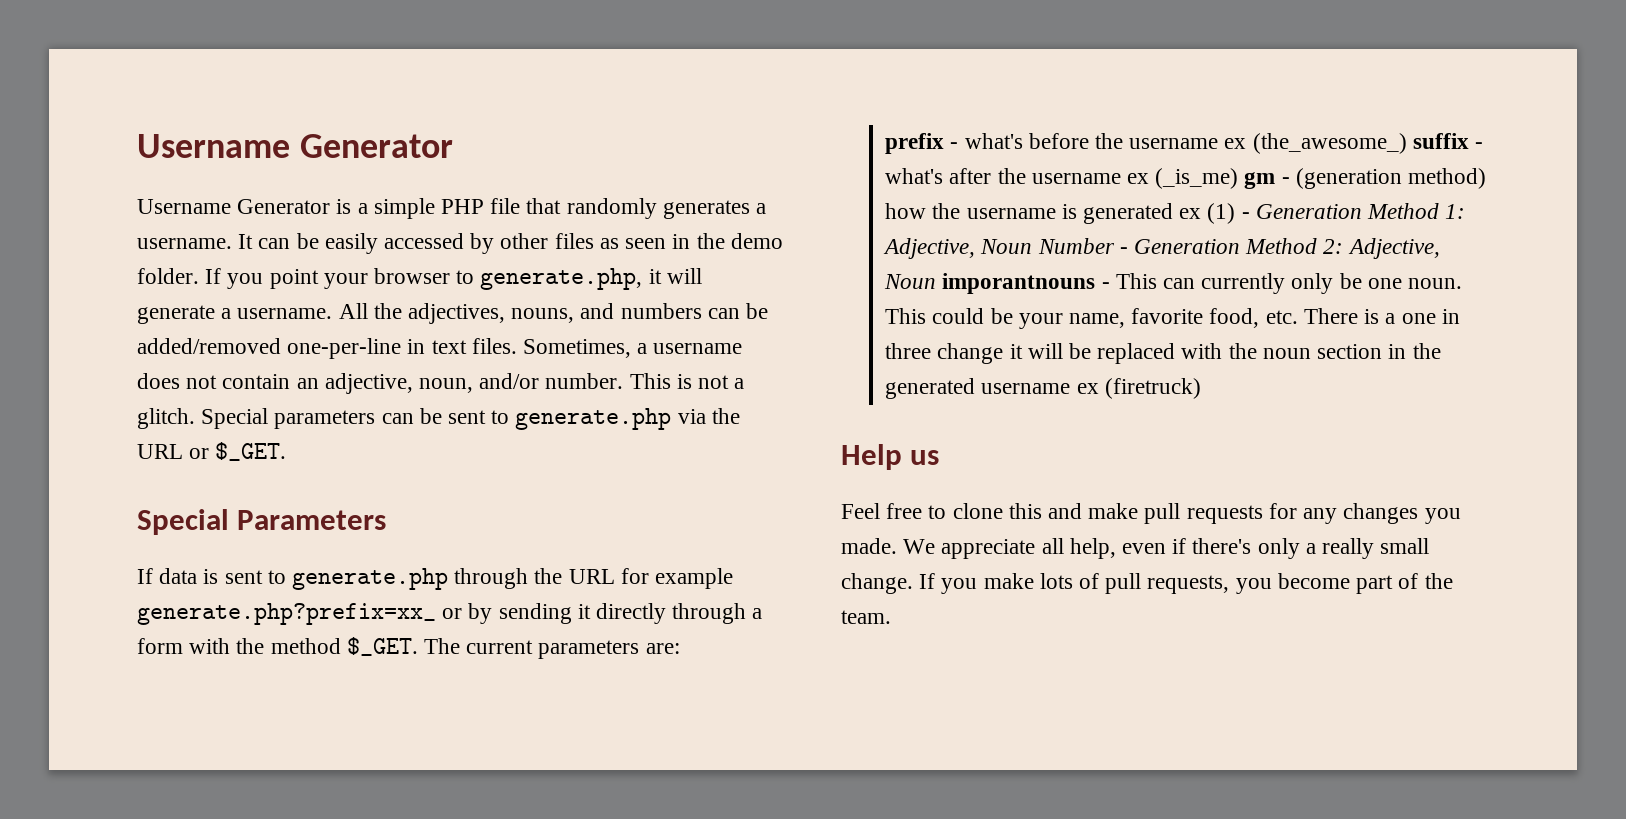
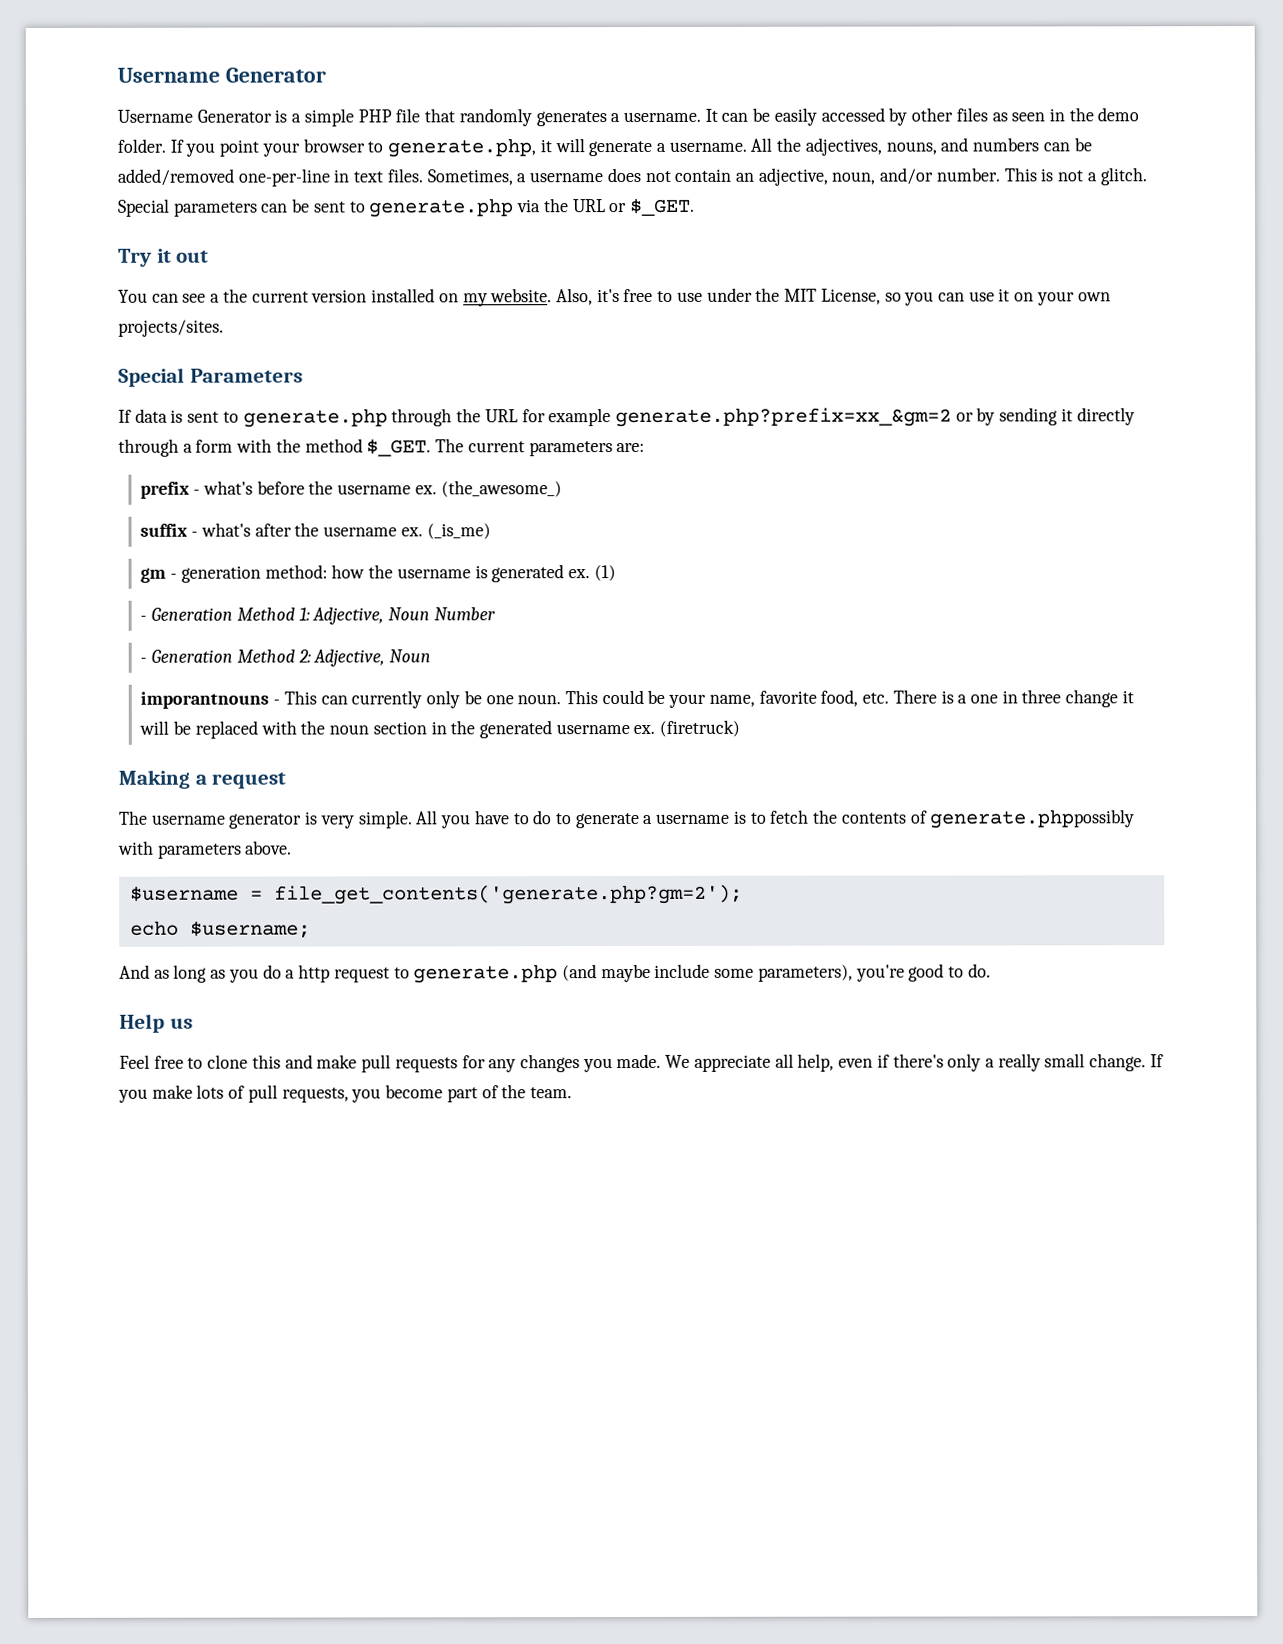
+ Try it out
+ You can see a the current version installed on my website. Also, it's free to use under the MIT License, so you can use it on your own projects/sites.
- If data is sent to generate.php through the URL for example generate.php?prefix=xx_ or by sending it directly through a form with the method $_GET.
+ If data is sent to generate.php through the URL for example generate.php?prefix=xx_&gm=2 or by sending it directly through a form with the method $_GET.
- prefix - what's before the username ex (the_awesome_) suffix - what's after the username ex (_is_me) gm - (generation method) how the username is generated ex (1) - Generation Method 1: Adjective, Noun Number - Generation Method 2: Adjective, Noun imporantnouns - This can currently only be one noun.
+ prefix - what's before the username ex. (the_awesome_)
+ suffix - what's after the username ex. (_is_me)
+ gm - generation method: how the username is generated ex. (1)
+ - Generation Method 1: Adjective, Noun Number
+ - Generation Method 2: Adjective, Noun
+ imporantnouns - This can currently only be one noun.
- This could be your name, favorite food, etc. There is a one in three change it will be replaced with the noun section in the generated username ex (firetruck)
+ This could be your name, favorite food, etc. There is a one in three change it will be replaced with the noun section in the generated username ex. (firetruck)
+ Making a request
+ The username generator is very simple. All you have to do to generate a username is to fetch the contents of generate.phppossibly with parameters above.
+ $username = file_get_contents('generate.php?gm=2');
+ echo $username;
+ And as long as you do a http request to generate.php (and maybe include some parameters), you're good to do.

